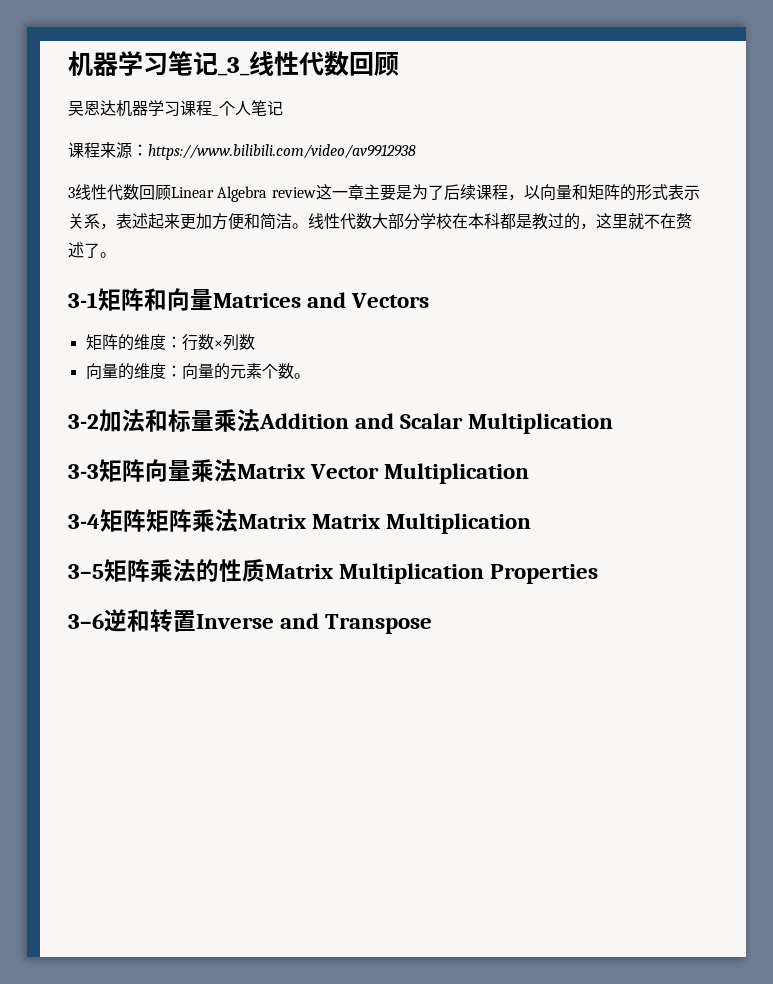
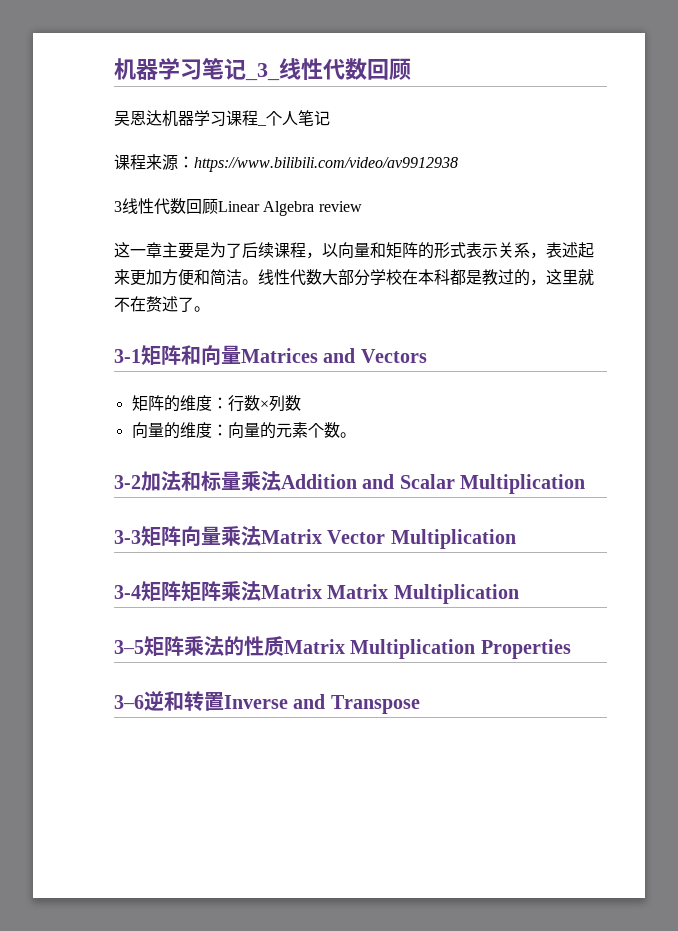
- 3线性代数回顾Linear Algebra review这一章主要是为了后续课程，以向量和矩阵的形式表示关系，表述起来更加方便和简洁。
+ 3线性代数回顾Linear Algebra review
+ 这一章主要是为了后续课程，以向量和矩阵的形式表示关系，表述起来更加方便和简洁。

